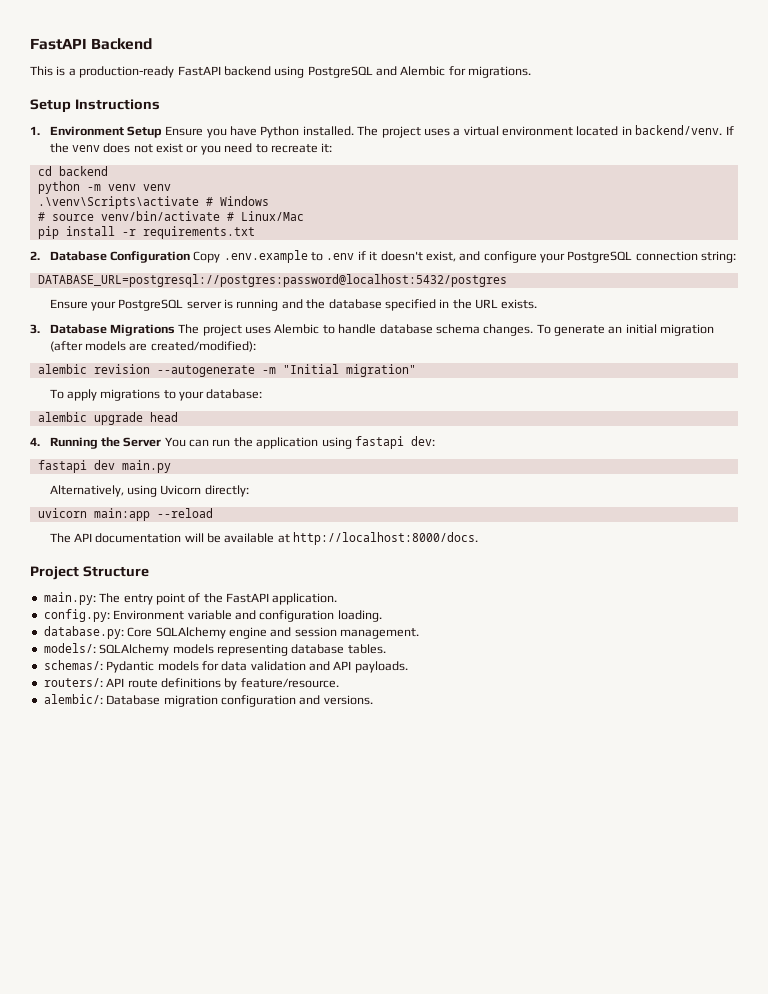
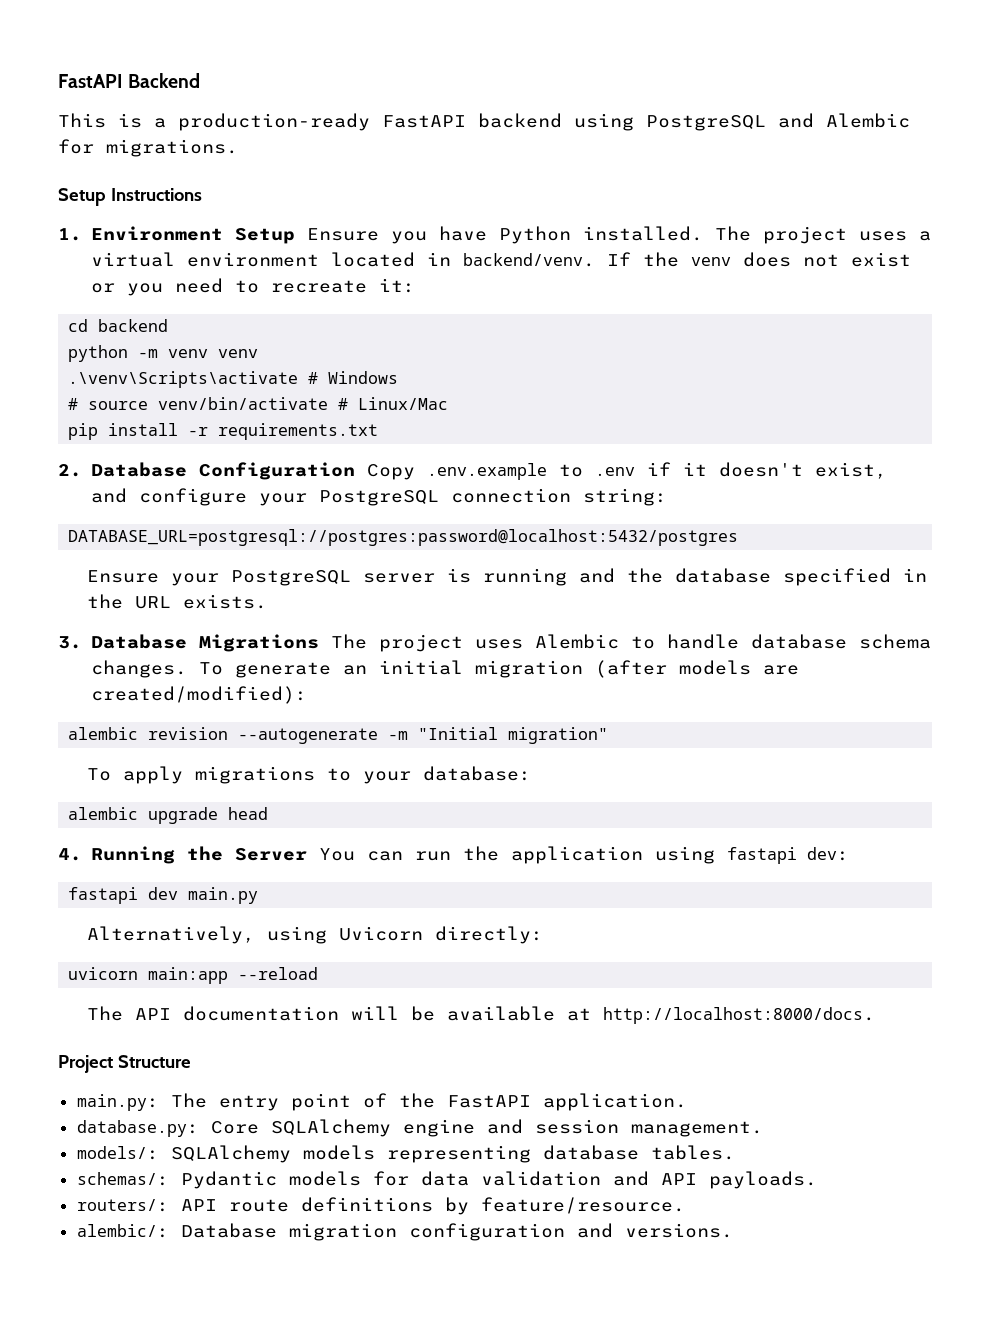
- config.py: Environment variable and configuration loading.

